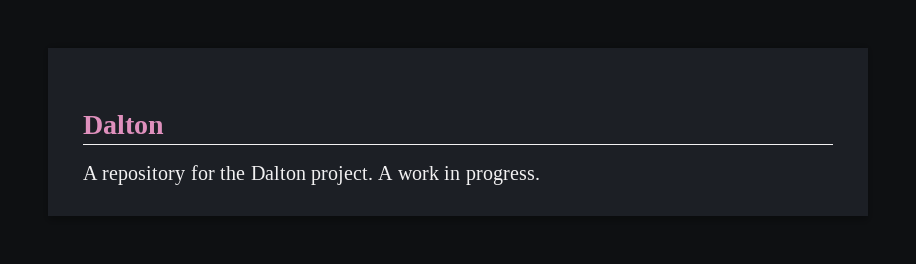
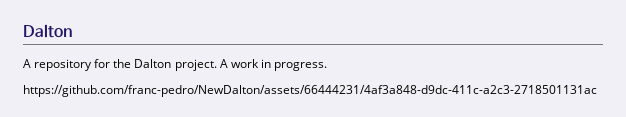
+ https://github.com/franc-pedro/NewDalton/assets/66444231/4af3a848-d9dc-411c-a2c3-2718501131ac

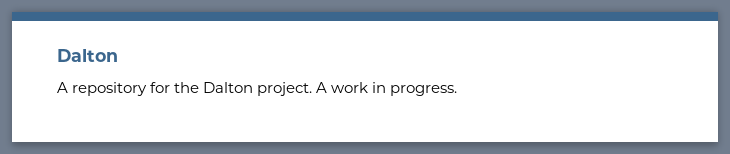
- https://github.com/franc-pedro/NewDalton/assets/66444231/4af3a848-d9dc-411c-a2c3-2718501131ac

